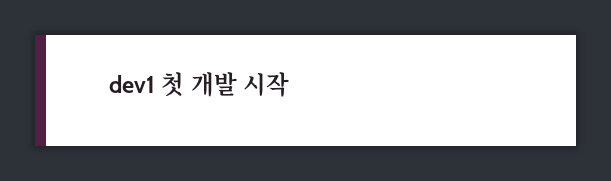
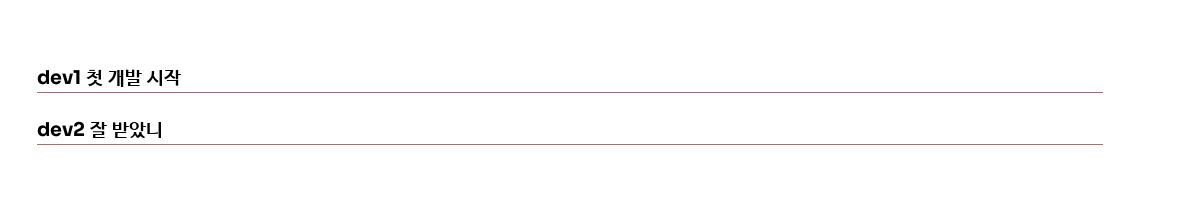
+ dev2 잘 받았니

